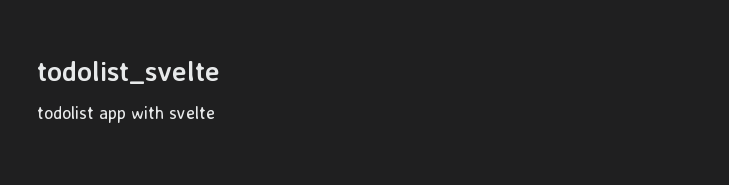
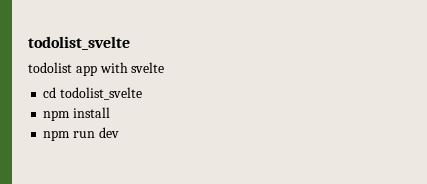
+ cd todolist_svelte
+ npm install
+ npm run dev

